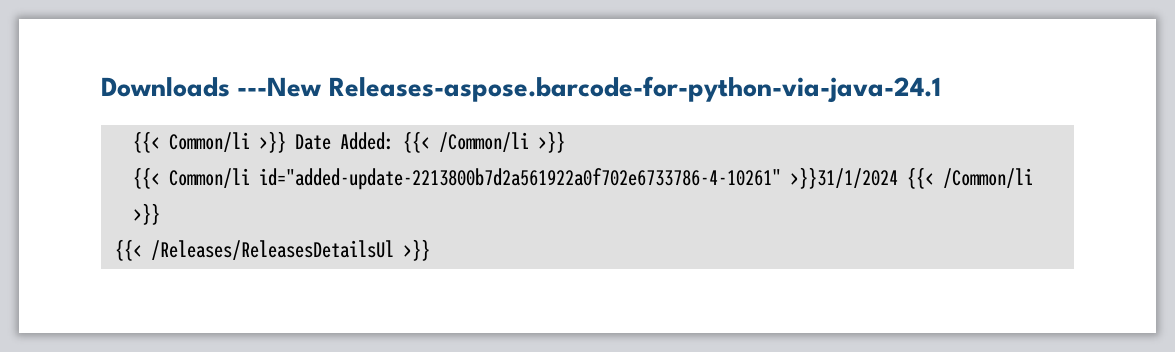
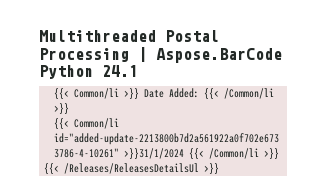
- Downloads ---New Releases-aspose.barcode-for-python-via-java-24.1
+ Multithreaded Postal Processing | Aspose.BarCode Python 24.1

